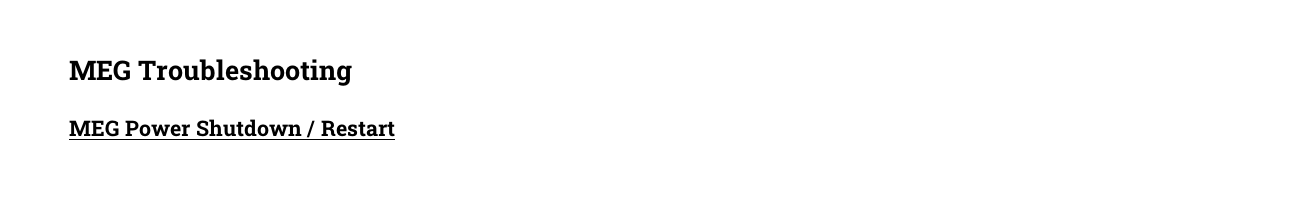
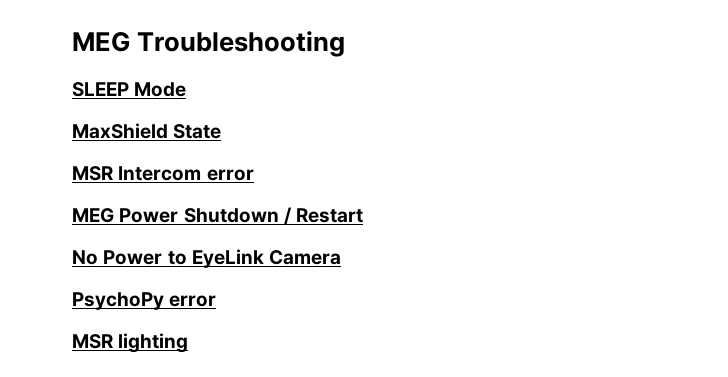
+ SLEEP Mode
+ MaxShield State
+ MSR Intercom error
+ No Power to EyeLink Camera
+ PsychoPy error
+ MSR lighting

